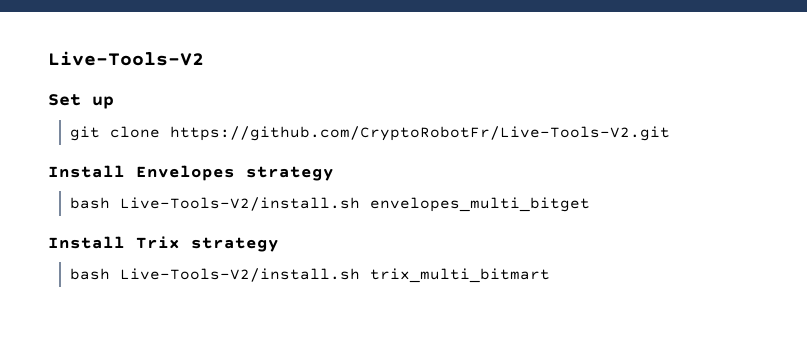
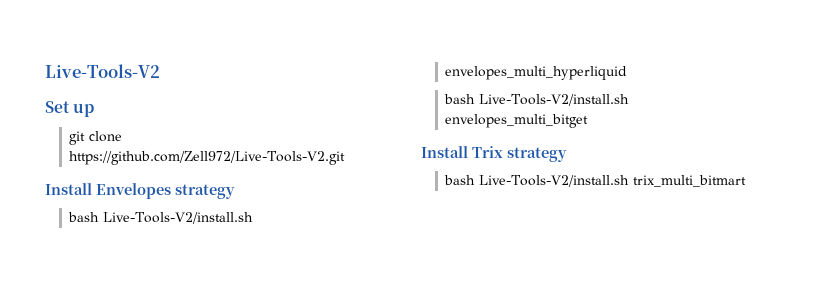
- git clone https://github.com/CryptoRobotFr/Live-Tools-V2.git
+ git clone https://github.com/Zell972/Live-Tools-V2.git
+ bash Live-Tools-V2/install.sh envelopes_multi_hyperliquid

